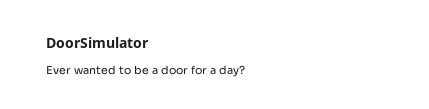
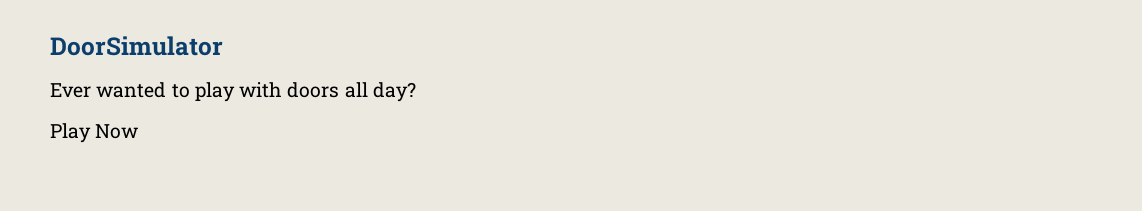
- Ever wanted to be a door for a day?
+ Ever wanted to play with doors all day?
+ Play Now

